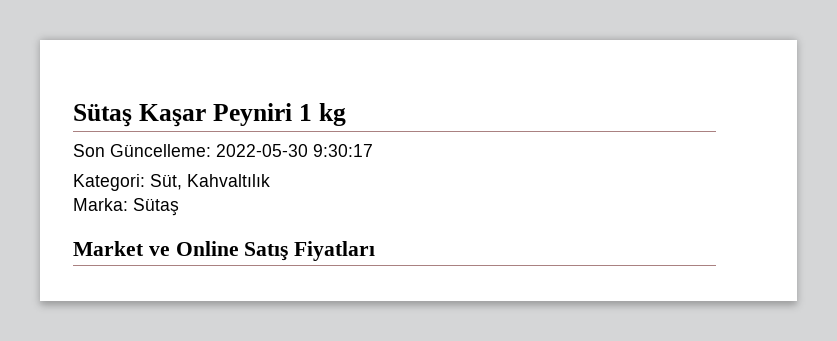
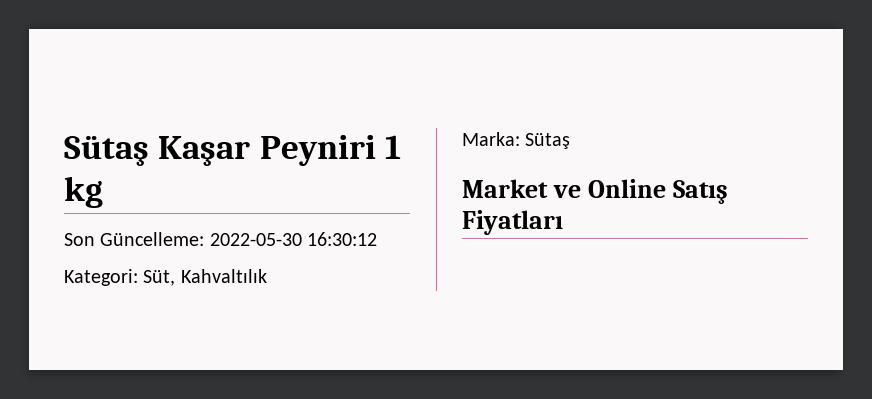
- Son Güncelleme: 2022-05-30 9:30:17
+ Son Güncelleme: 2022-05-30 16:30:12

